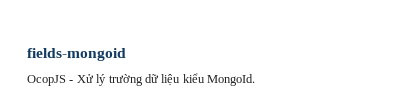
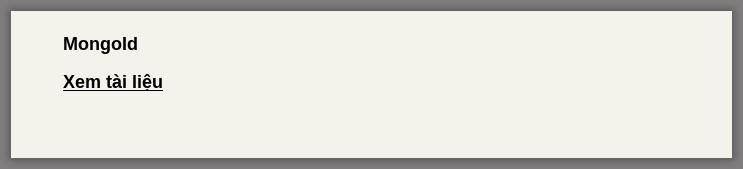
- fields-mongoid
- OcopJS - Xử lý trường dữ liệu kiểu MongoId.
+ MongoId
+ Xem tài liệu

